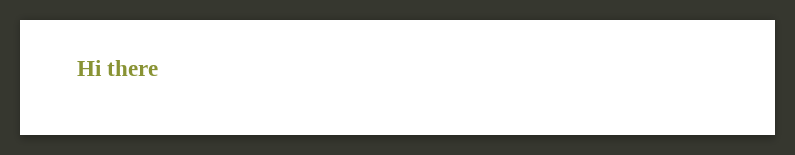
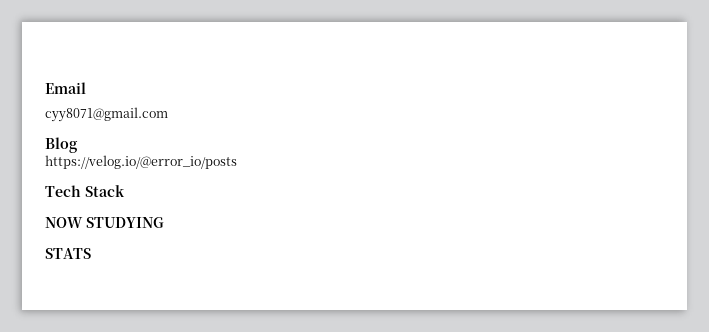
- Hi there
+ Email
+ cyy8071@gmail.com
+ Blog
+ https://velog.io/@error_io/posts
+ Tech Stack
+ NOW STUDYING
+ STATS

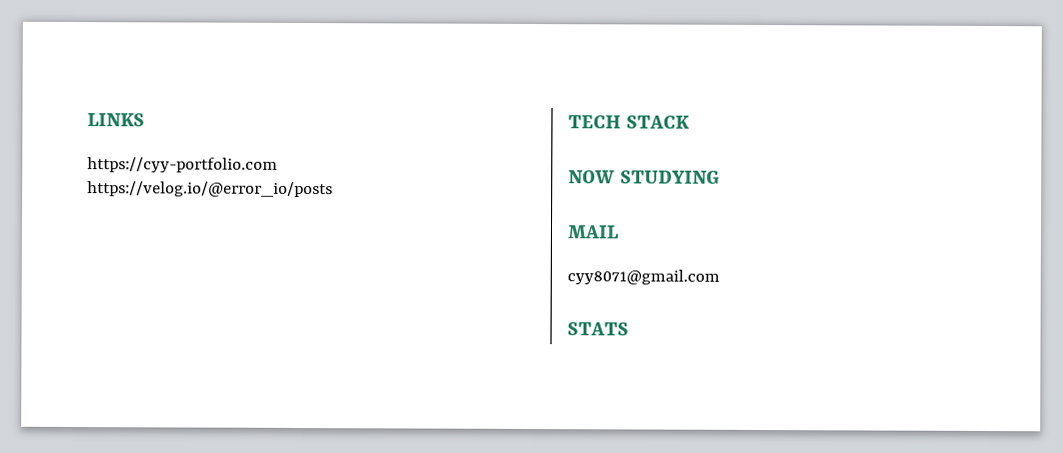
- Email
- cyy8071@gmail.com
- Blog
+ LINKS
+ https://cyy-portfolio.com
- Tech Stack
+ TECH STACK
+ MAIL
+ cyy8071@gmail.com

